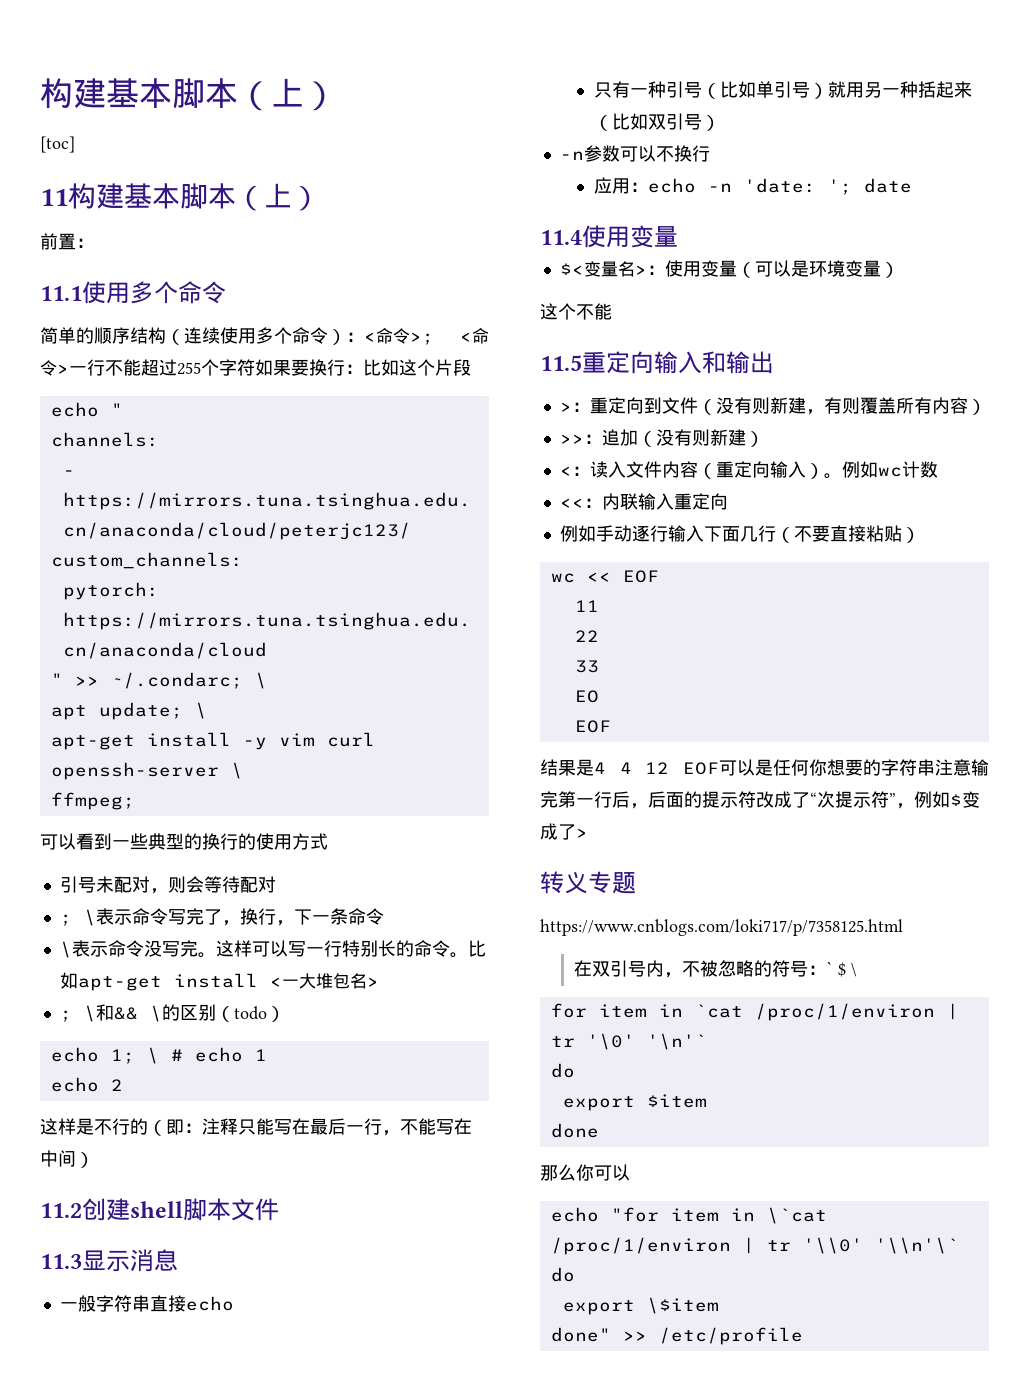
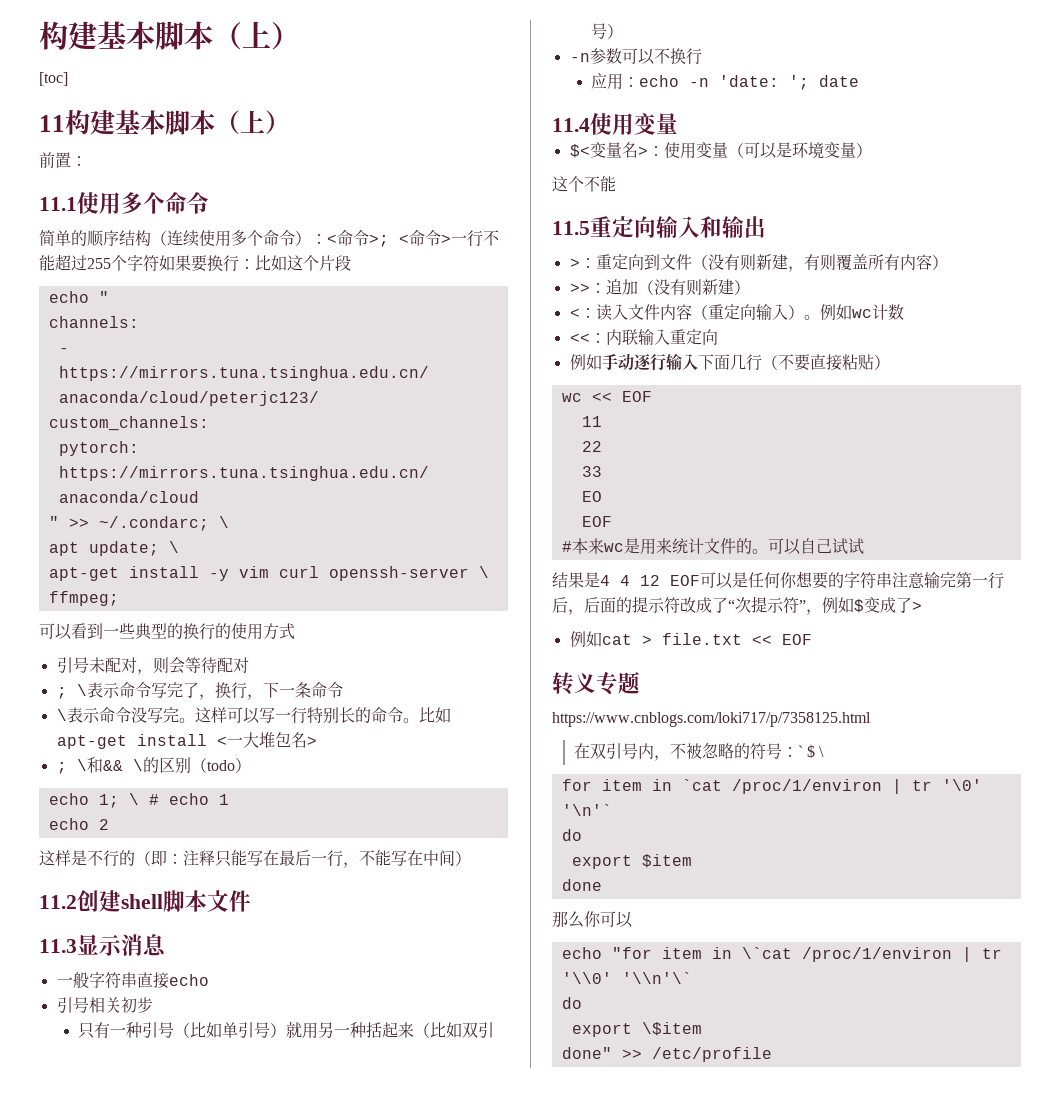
+ 引号相关初步
+ #本来wc是用来统计文件的。可以自己试试
+ 例如cat > file.txt << EOF

